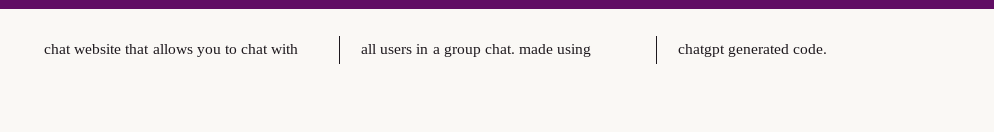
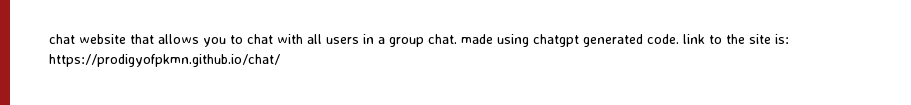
- chat website that allows you to chat with all users in a group chat. made using chatgpt generated code.
+ chat website that allows you to chat with all users in a group chat. made using chatgpt generated code. link to the site is: https://prodigyofpkmn.github.io/chat/

